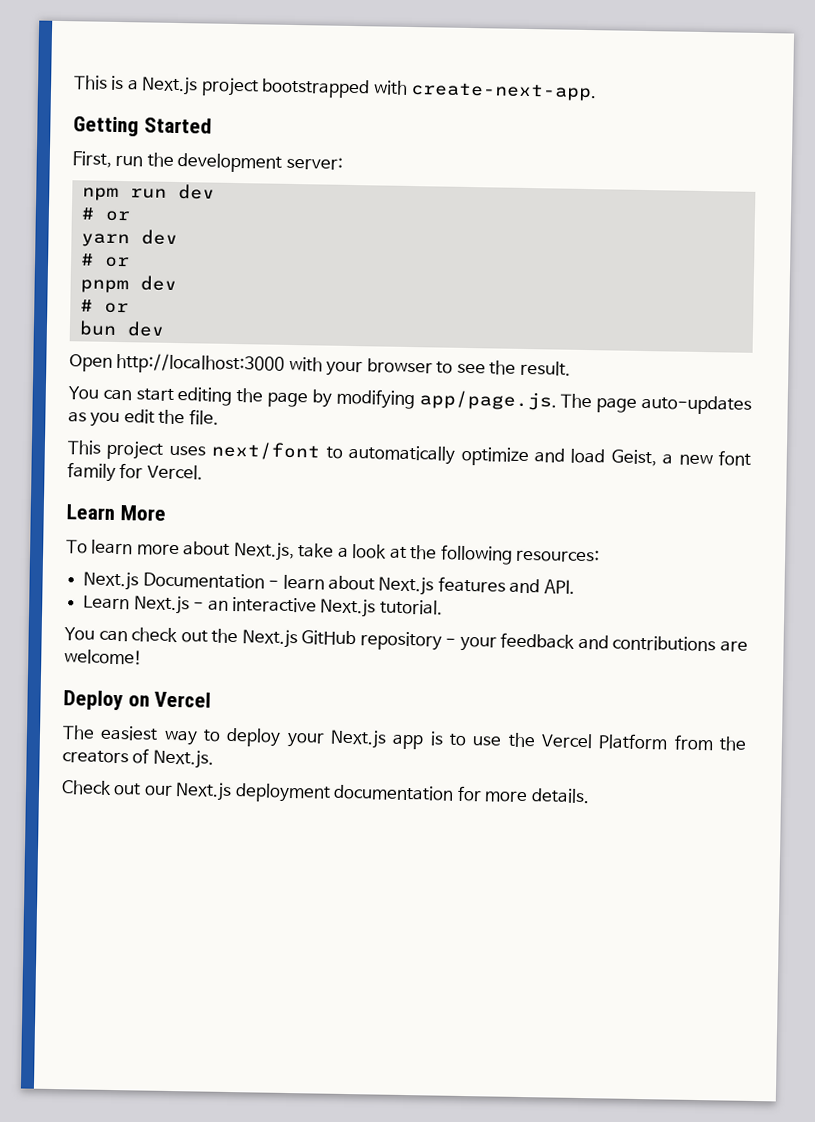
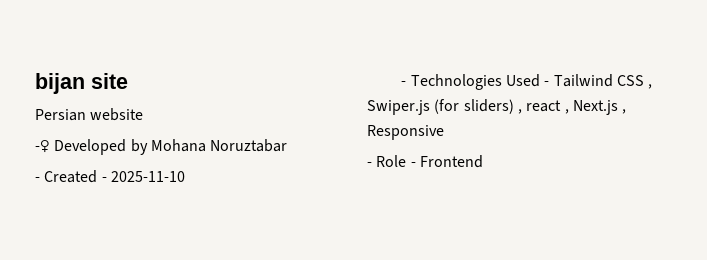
- This is a Next.js project bootstrapped with create-next-app.
- Getting Started
- First, run the development server:
- npm run dev
- # or
- yarn dev
- # or
- pnpm dev
- # or
- bun dev
- Open http://localhost:3000 with your browser to see the result.
- You can start editing the page by modifying app/page.js. The page auto-updates as you edit the file.
- This project uses next/font to automatically optimize and load Geist, a new font family for Vercel.
- Learn More
- To learn more about Next.js, take a look at the following resources:
- Next.js Documentation - learn about Next.js features and API.
- Learn Next.js - an interactive Next.js tutorial.
- You can check out the Next.js GitHub repository - your feedback and contributions are welcome!
- Deploy on Vercel
- The easiest way to deploy your Next.js app is to use the Vercel Platform from the creators of Next.js.
- Check out our Next.js deployment documentation for more details.
+ bijan site
+ Persian website
+ -♀ Developed by Mohana Noruztabar
+ - Created - 2025-11-10
+ - Technologies Used - Tailwind CSS , Swiper.js (for sliders) , react , Next.js , Responsive
+ - Role - Frontend

